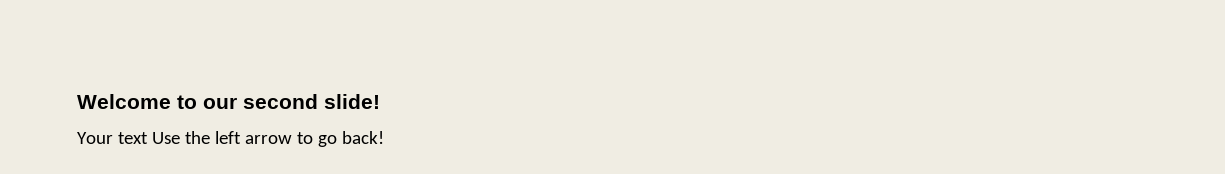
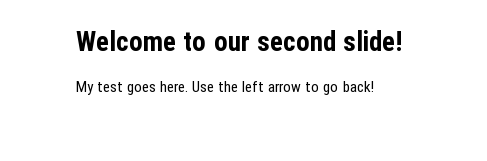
- Your text Use the left arrow to go back!
+ My test goes here. Use the left arrow to go back!

